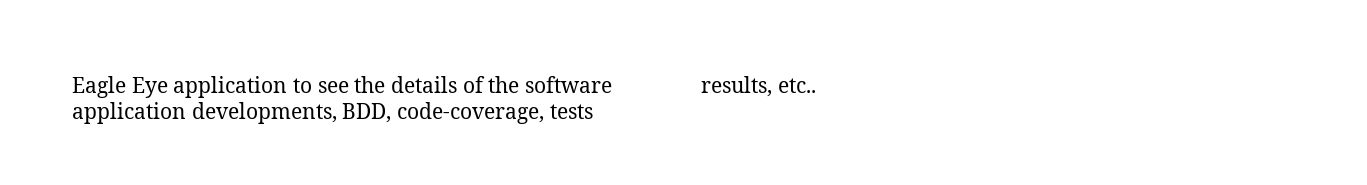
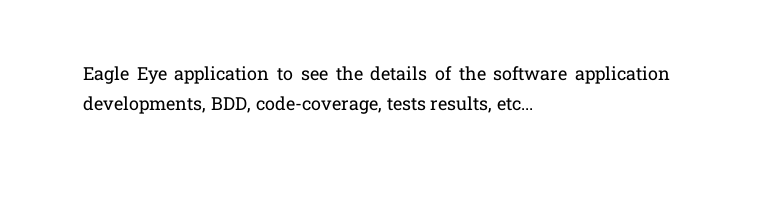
- Eagle Eye application to see the details of the software application developments, BDD, code-coverage, tests results, etc..
+ Eagle Eye application to see the details of the software application developments, BDD, code-coverage, tests results, etc...

